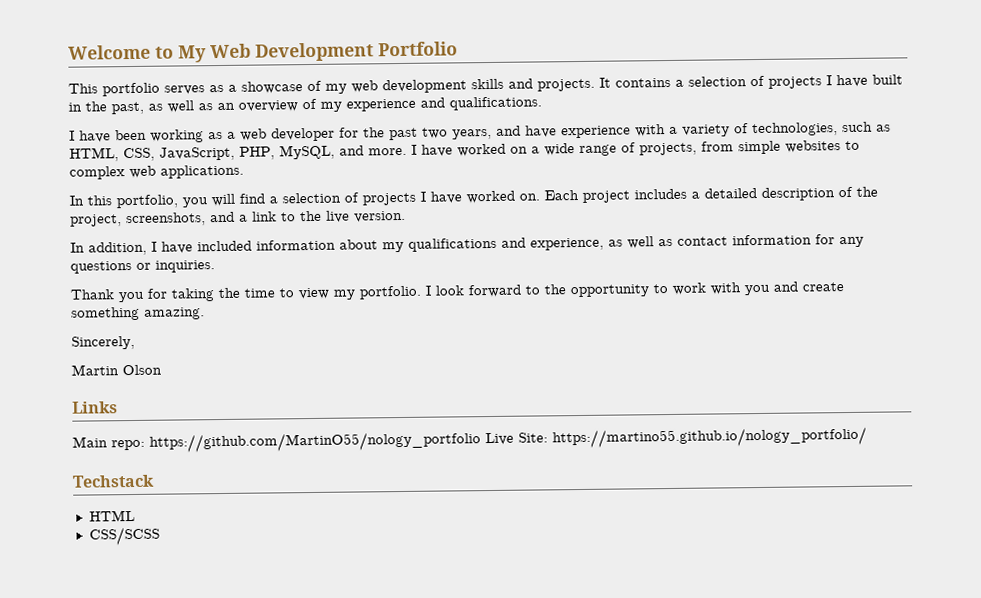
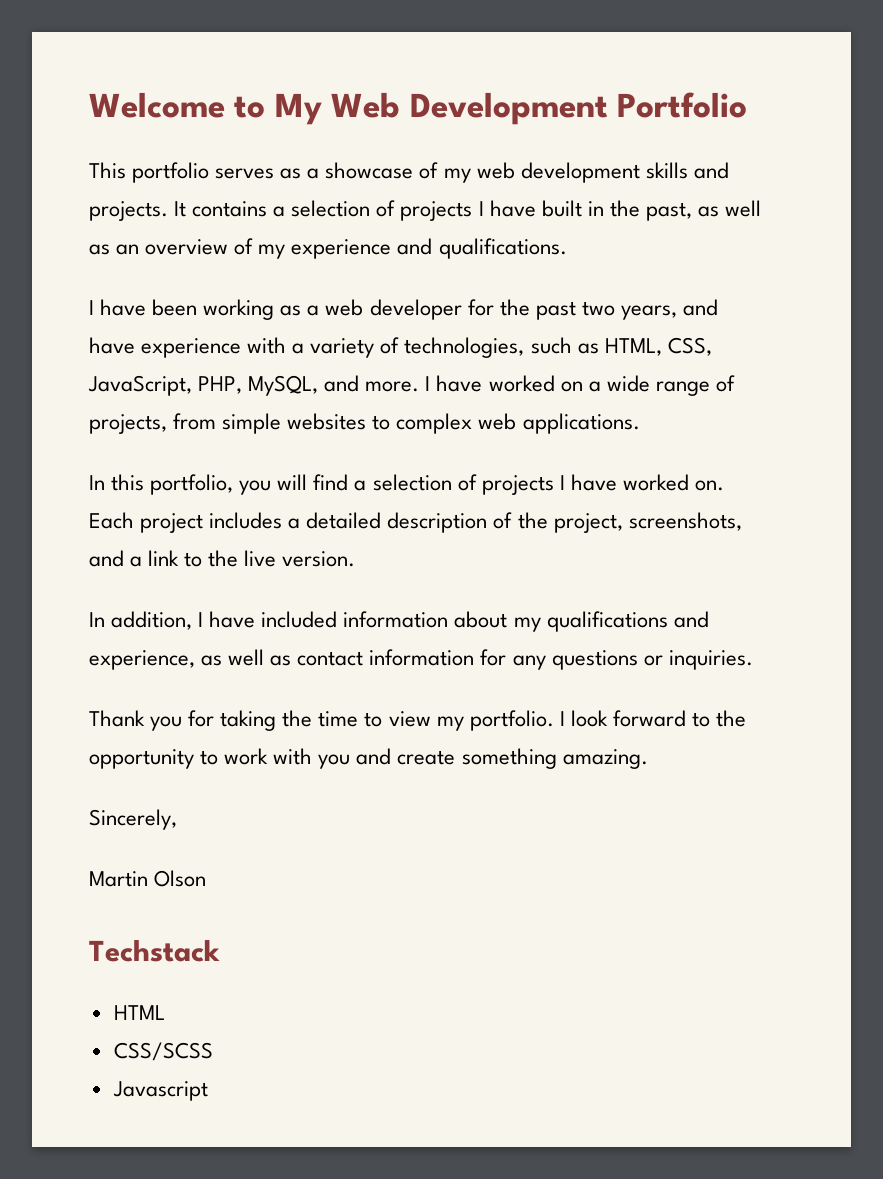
- Links
- Main repo: https://github.com/MartinO55/nology_portfolio Live Site: https://martino55.github.io/nology_portfolio/
+ Javascript

